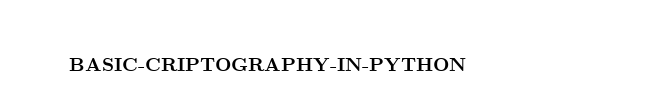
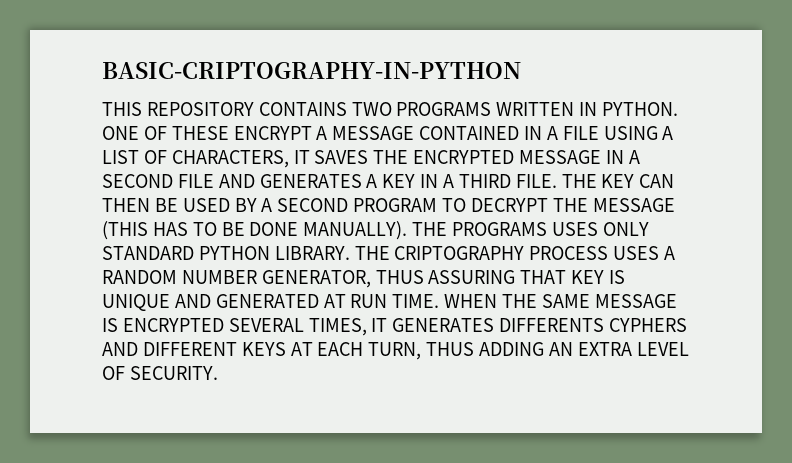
+ THIS REPOSITORY CONTAINS TWO PROGRAMS WRITTEN IN PYTHON. ONE OF THESE ENCRYPT A MESSAGE CONTAINED IN A FILE USING A LIST OF CHARACTERS, IT SAVES THE ENCRYPTED MESSAGE IN A SECOND FILE AND GENERATES A KEY IN A THIRD FILE. THE KEY CAN THEN BE USED BY A SECOND PROGRAM TO DECRYPT THE MESSAGE (THIS HAS TO BE DONE MANUALLY). THE PROGRAMS USES ONLY STANDARD PYTHON LIBRARY. THE CRIPTOGRAPHY PROCESS USES A RANDOM NUMBER GENERATOR, THUS ASSURING THAT KEY IS UNIQUE AND GENERATED AT RUN TIME. WHEN THE SAME MESSAGE IS ENCRYPTED SEVERAL TIMES, IT GENERATES DIFFERENTS CYPHERS AND DIFFERENT KEYS AT EACH TURN, THUS ADDING AN EXTRA LEVEL OF SECURITY.

